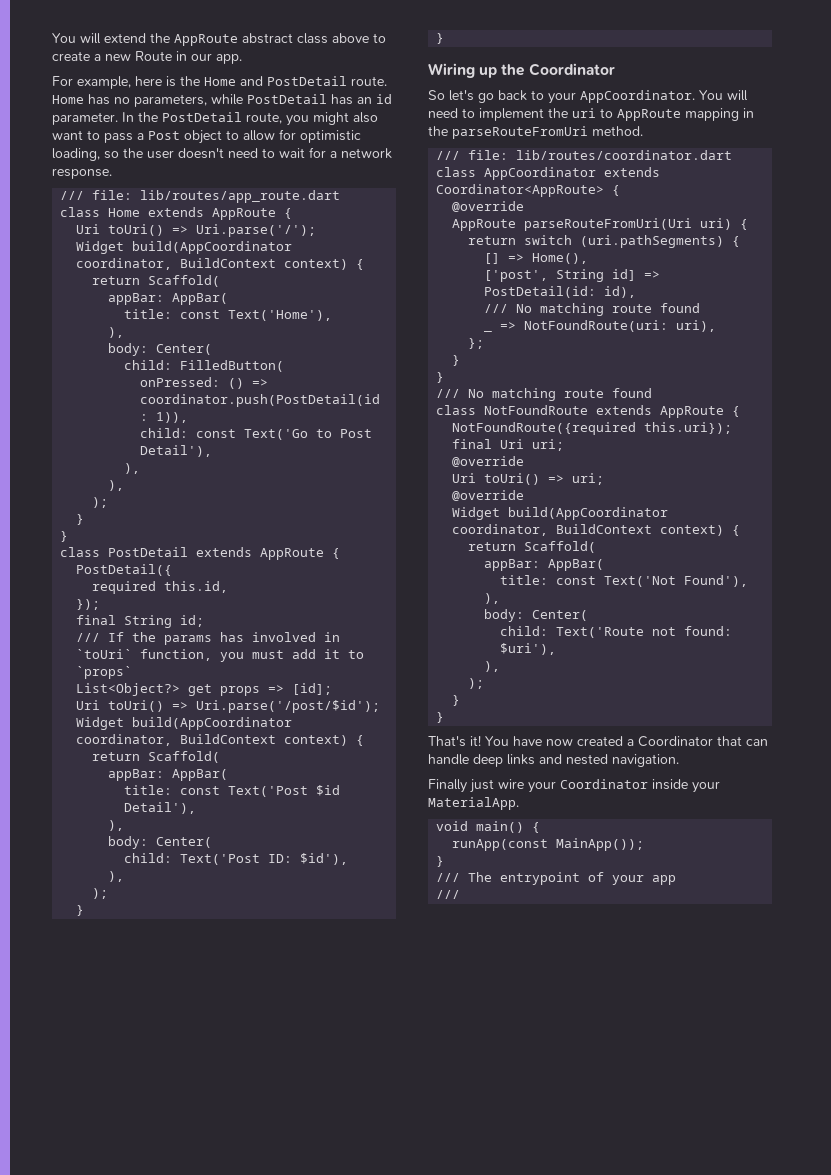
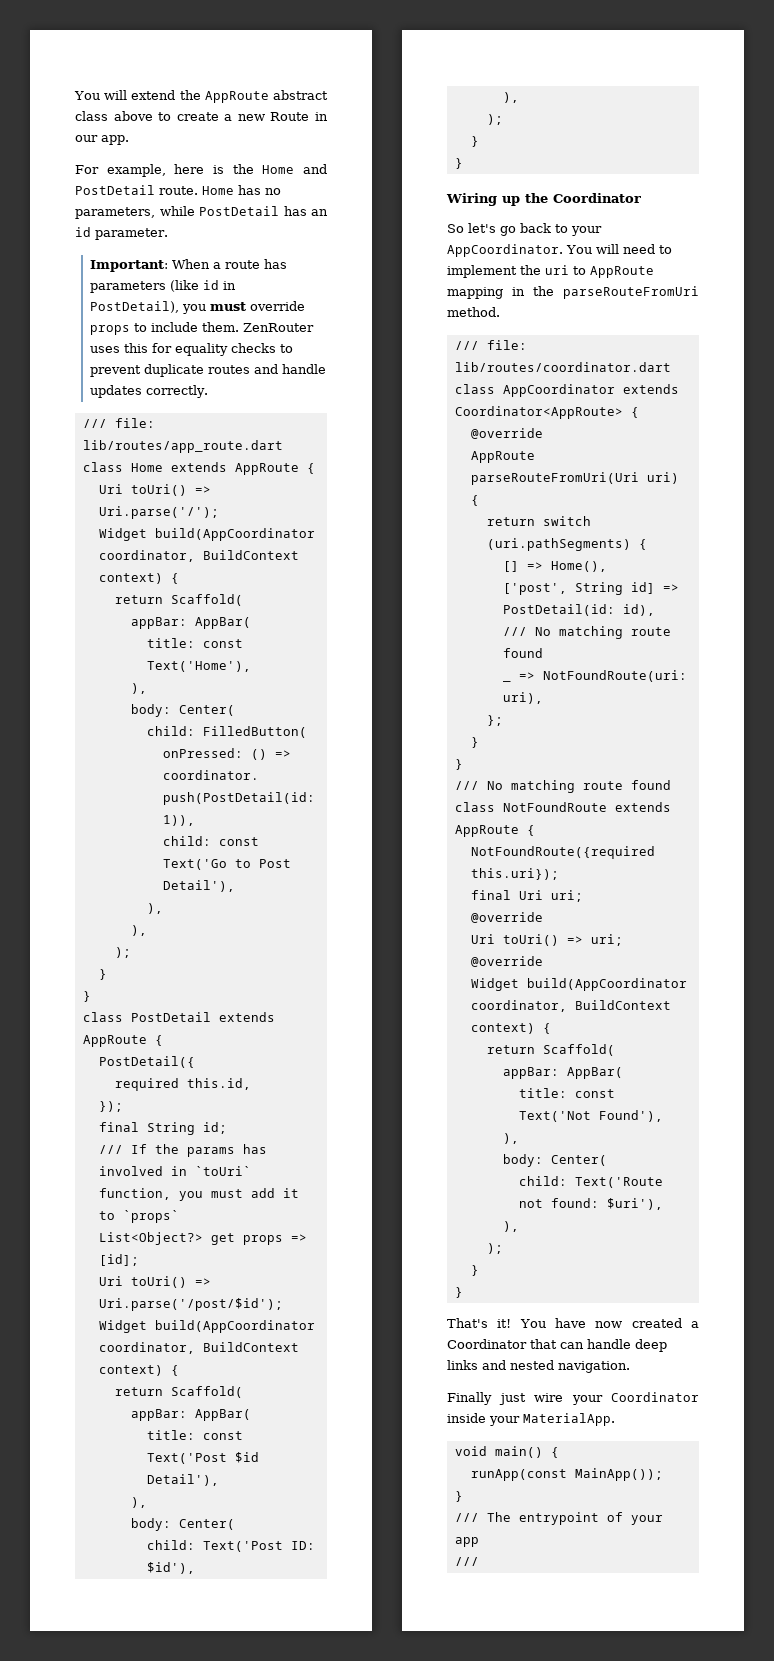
- Home has no parameters, while PostDetail has an id parameter. In the PostDetail route, you might also want to pass a Post object to allow for optimistic loading, so the user doesn't need to wait for a network response.
+ Home has no parameters, while PostDetail has an id parameter.
+ Important: When a route has parameters (like id in PostDetail), you must override props to include them. ZenRouter uses this for equality checks to prevent duplicate routes and handle updates correctly.

